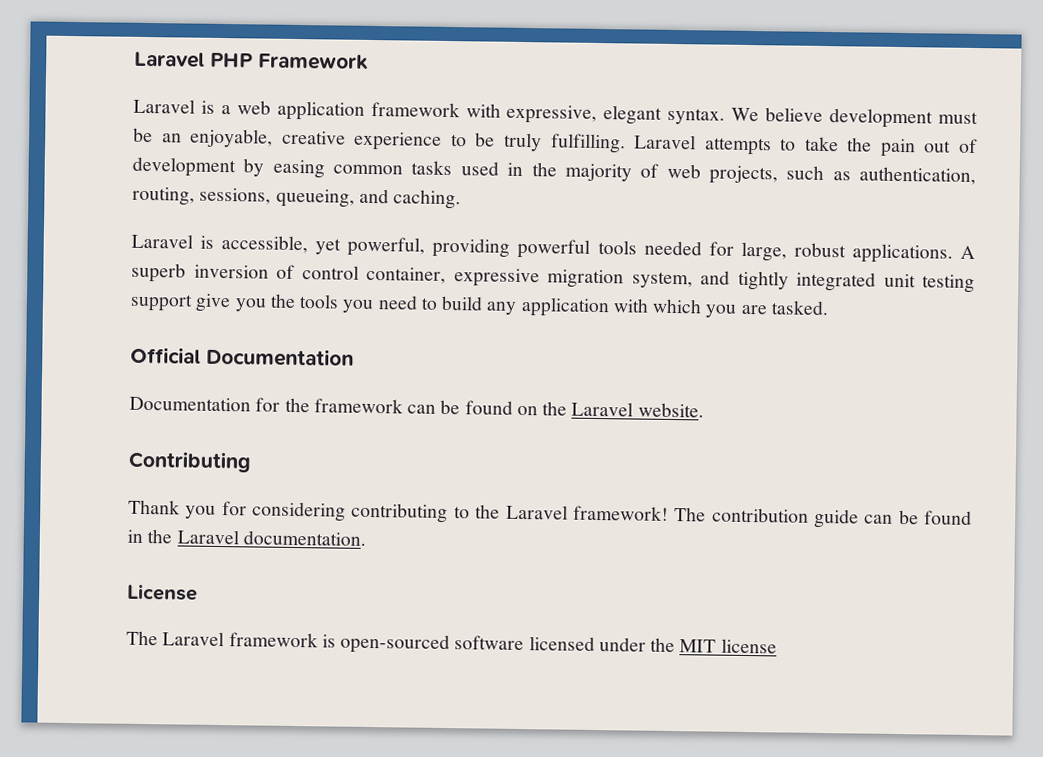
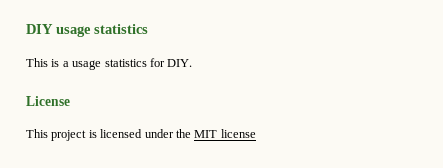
- Laravel PHP Framework
- Laravel is a web application framework with expressive, elegant syntax. We believe development must be an enjoyable, creative experience to be truly fulfilling. Laravel attempts to take the pain out of development by easing common tasks used in the majority of web projects, such as authentication, routing, sessions, queueing, and caching.
- Laravel is accessible, yet powerful, providing powerful tools needed for large, robust applications. A superb inversion of control container, expressive migration system, and tightly integrated unit testing support give you the tools you need to build any application with which you are tasked.
- Official Documentation
- Documentation for the framework can be found on the Laravel website.
- Contributing
- Thank you for considering contributing to the Laravel framework! The contribution guide can be found in the Laravel documentation.
+ DIY usage statistics
+ This is a usage statistics for DIY.
  License
- The Laravel framework is open-sourced software licensed under the MIT license
+ This project is licensed under the MIT license

